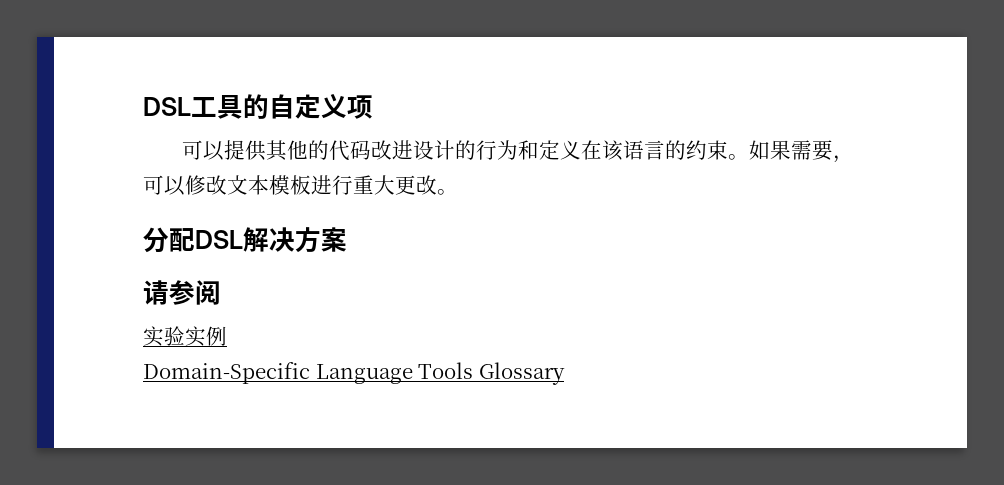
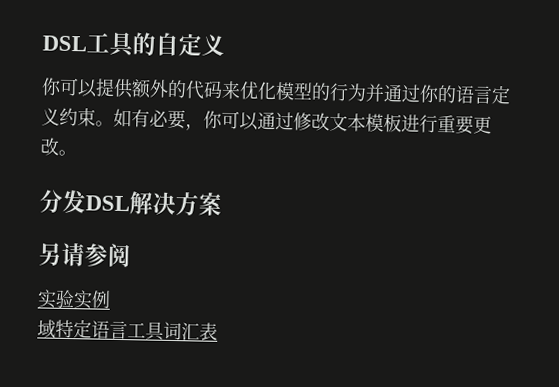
- DSL工具的自定义项
- 可以提供其他的代码改进设计的行为和定义在该语言的约束。如果需要，可以修改文本模板进行重大更改。
+ DSL工具的自定义
+ 你可以提供额外的代码来优化模型的行为并通过你的语言定义约束。如有必要，你可以通过修改文本模板进行重要更改。
- 分配DSL解决方案
+ 分发DSL解决方案
- 请参阅
+ 另请参阅
- Domain-Specific Language Tools Glossary
+ 域特定语言工具词汇表

